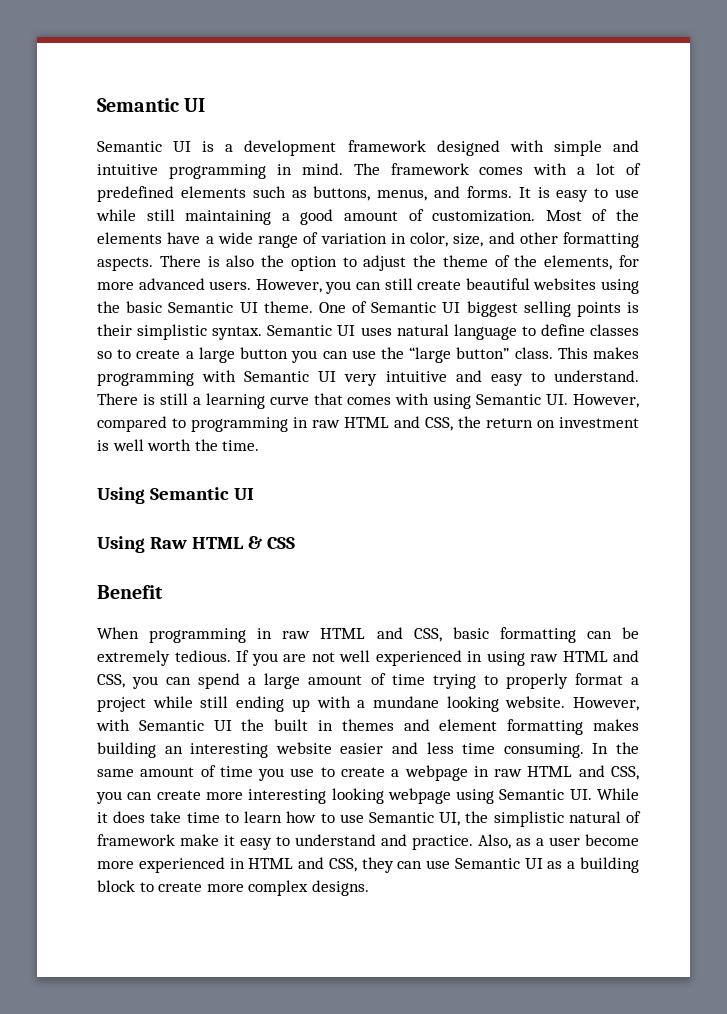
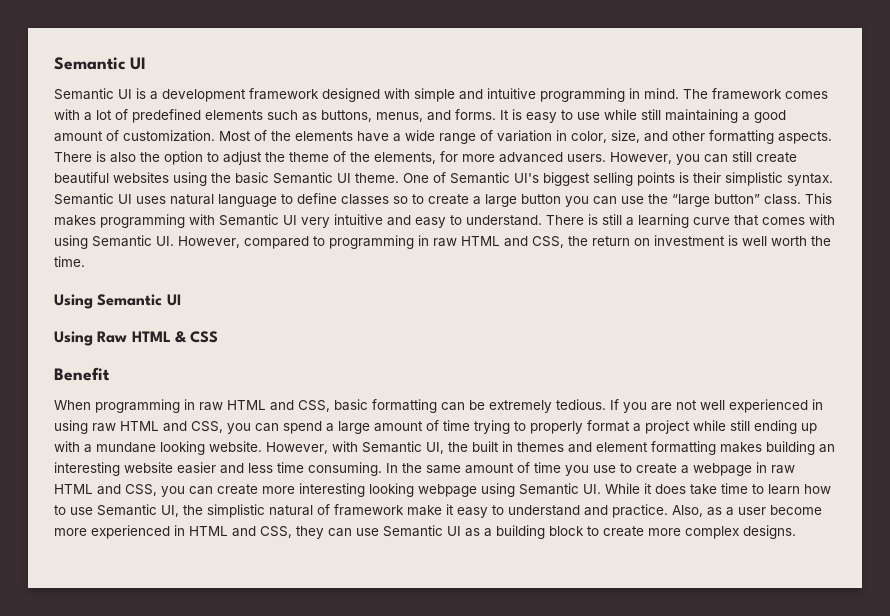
- One of Semantic UI biggest selling points is their simplistic syntax.
+ One of Semantic UI's biggest selling points is their simplistic syntax.
- However, with Semantic UI the built in themes and element formatting makes building an interesting website easier and less time consuming.
+ However, with Semantic UI, the built in themes and element formatting makes building an interesting website easier and less time consuming.

